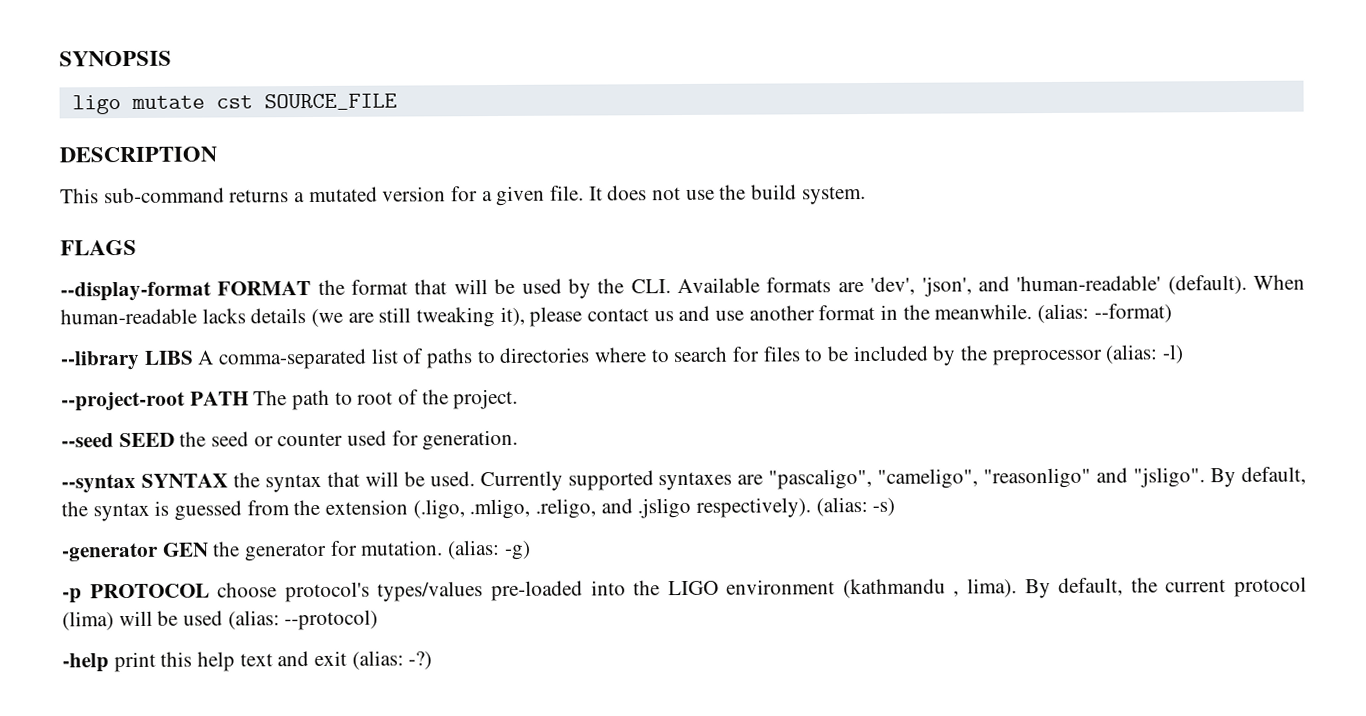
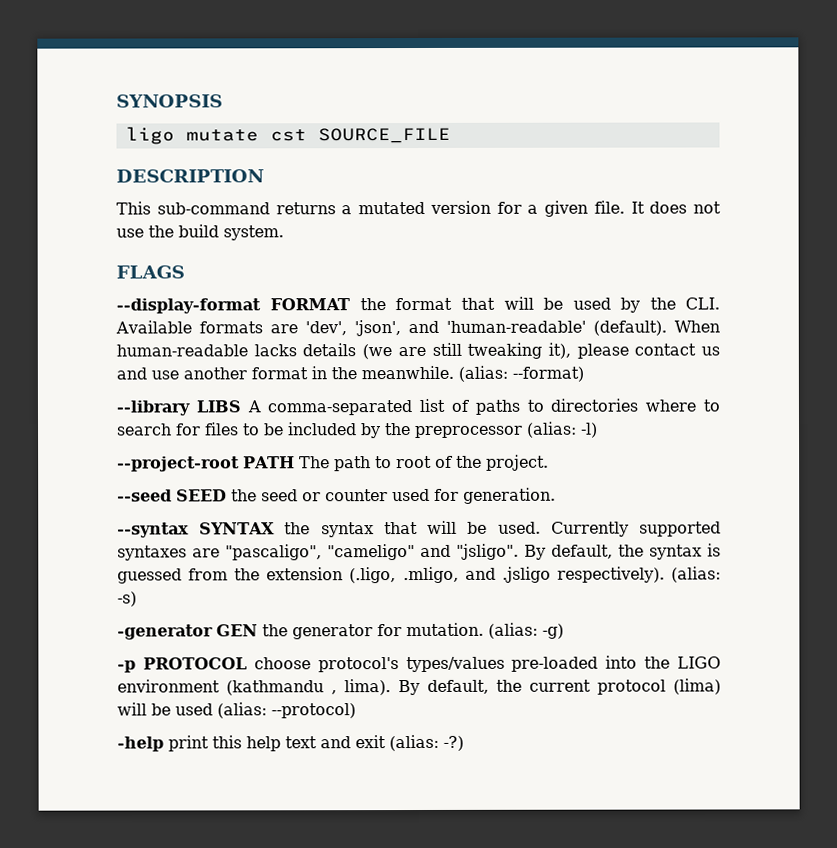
- Currently supported syntaxes are "pascaligo", "cameligo", "reasonligo" and "jsligo".
+ Currently supported syntaxes are "pascaligo", "cameligo" and "jsligo".
- By default, the syntax is guessed from the extension (.ligo, .mligo, .religo, and .jsligo respectively).
+ By default, the syntax is guessed from the extension (.ligo, .mligo, and .jsligo respectively).

